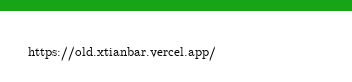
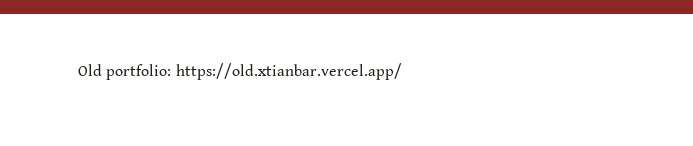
- https://old.xtianbar.vercel.app/
+ Old portfolio: https://old.xtianbar.vercel.app/

